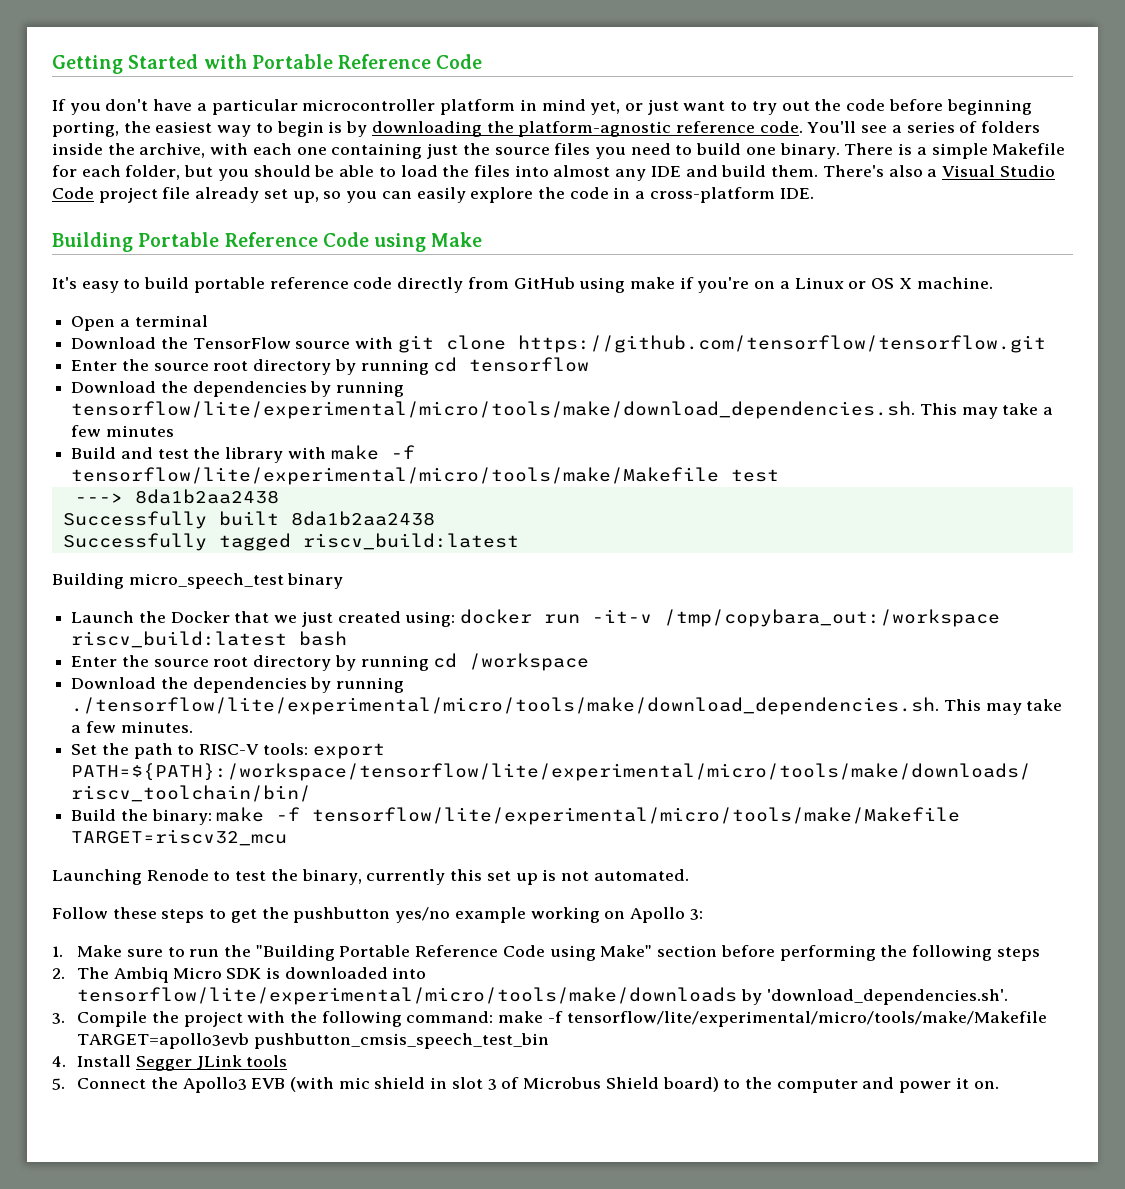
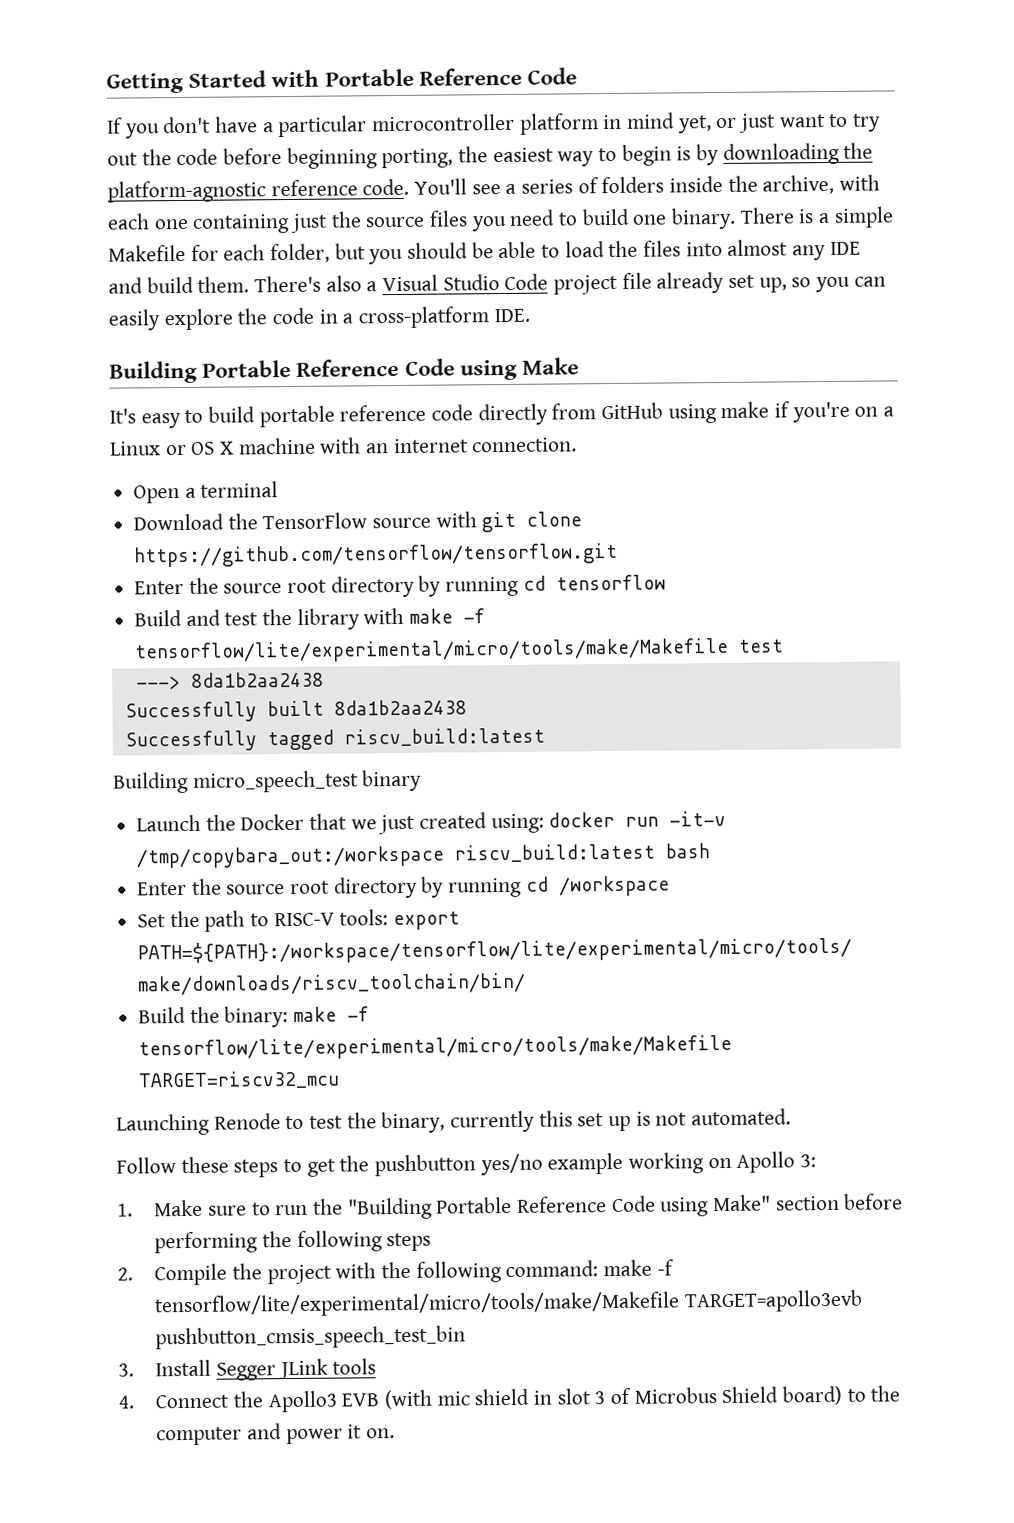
- It's easy to build portable reference code directly from GitHub using make if you're on a Linux or OS X machine.
+ It's easy to build portable reference code directly from GitHub using make if you're on a Linux or OS X machine with an internet connection.
- Download the dependencies by running tensorflow/lite/experimental/micro/tools/make/download_dependencies.sh. This may take a few minutes
- Download the dependencies by running ./tensorflow/lite/experimental/micro/tools/make/download_dependencies.sh. This may take a few minutes.
- 2. The Ambiq Micro SDK is downloaded into tensorflow/lite/experimental/micro/tools/make/downloads by 'download_dependencies.sh'.
- 3. Compile the project with the following command: make -f tensorflow/lite/experimental/micro/tools/make/Makefile TARGET=apollo3evb pushbutton_cmsis_speech_test_bin
+ 2. Compile the project with the following command: make -f tensorflow/lite/experimental/micro/tools/make/Makefile TARGET=apollo3evb pushbutton_cmsis_speech_test_bin
- 4. Install Segger JLink tools
+ 3. Install Segger JLink tools
- 5. Connect the Apollo3 EVB (with mic shield in slot 3 of Microbus Shield board) to the computer and power it on.
+ 4. Connect the Apollo3 EVB (with mic shield in slot 3 of Microbus Shield board) to the computer and power it on.

